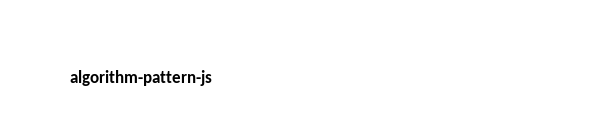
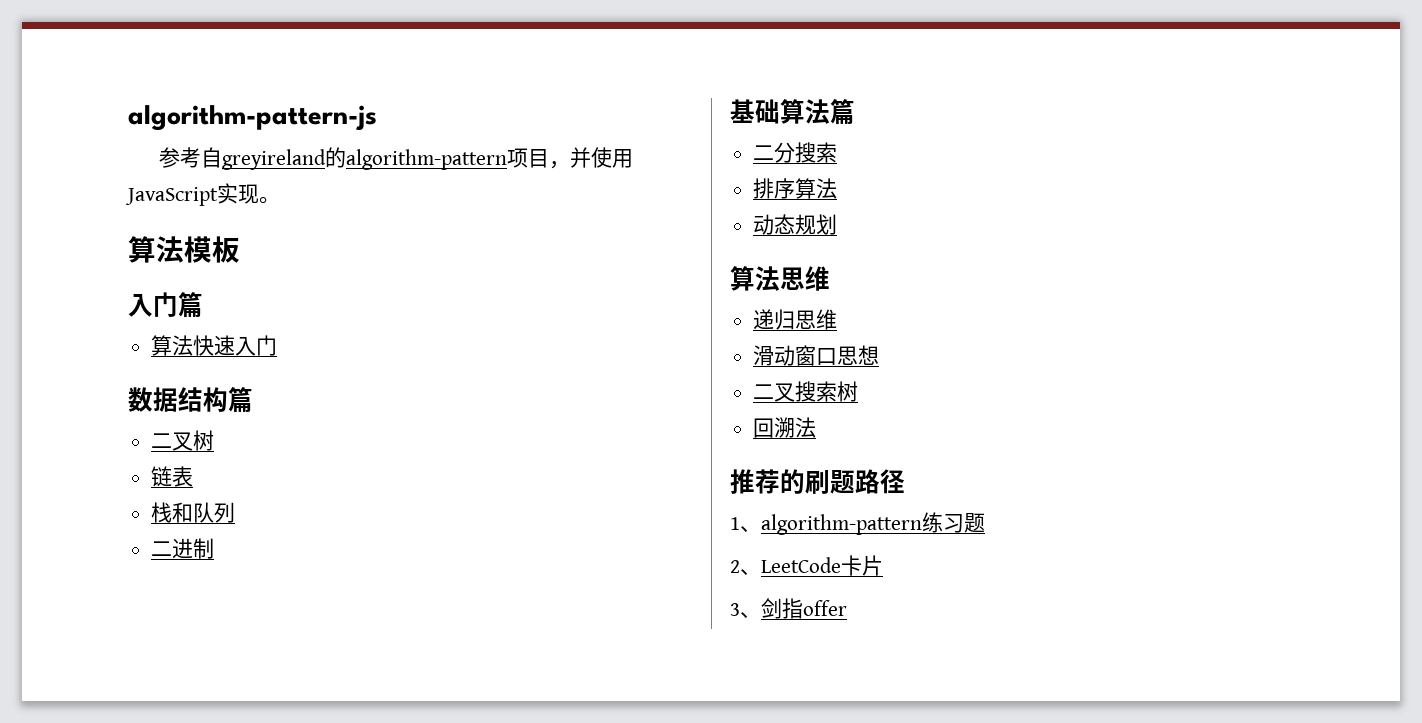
+ 参考自greyireland的algorithm-pattern项目，并使用JavaScript实现。
+ 算法模板
+ 入门篇
+ 算法快速入门
+ 数据结构篇
+ 二叉树
+ 链表
+ 栈和队列
+ 二进制
+ 基础算法篇
+ 二分搜索
+ 排序算法
+ 动态规划
+ 算法思维
+ 递归思维
+ 滑动窗口思想
+ 二叉搜索树
+ 回溯法
+ 推荐的刷题路径
+ 1、algorithm-pattern练习题
+ 2、LeetCode卡片
+ 3、剑指offer

